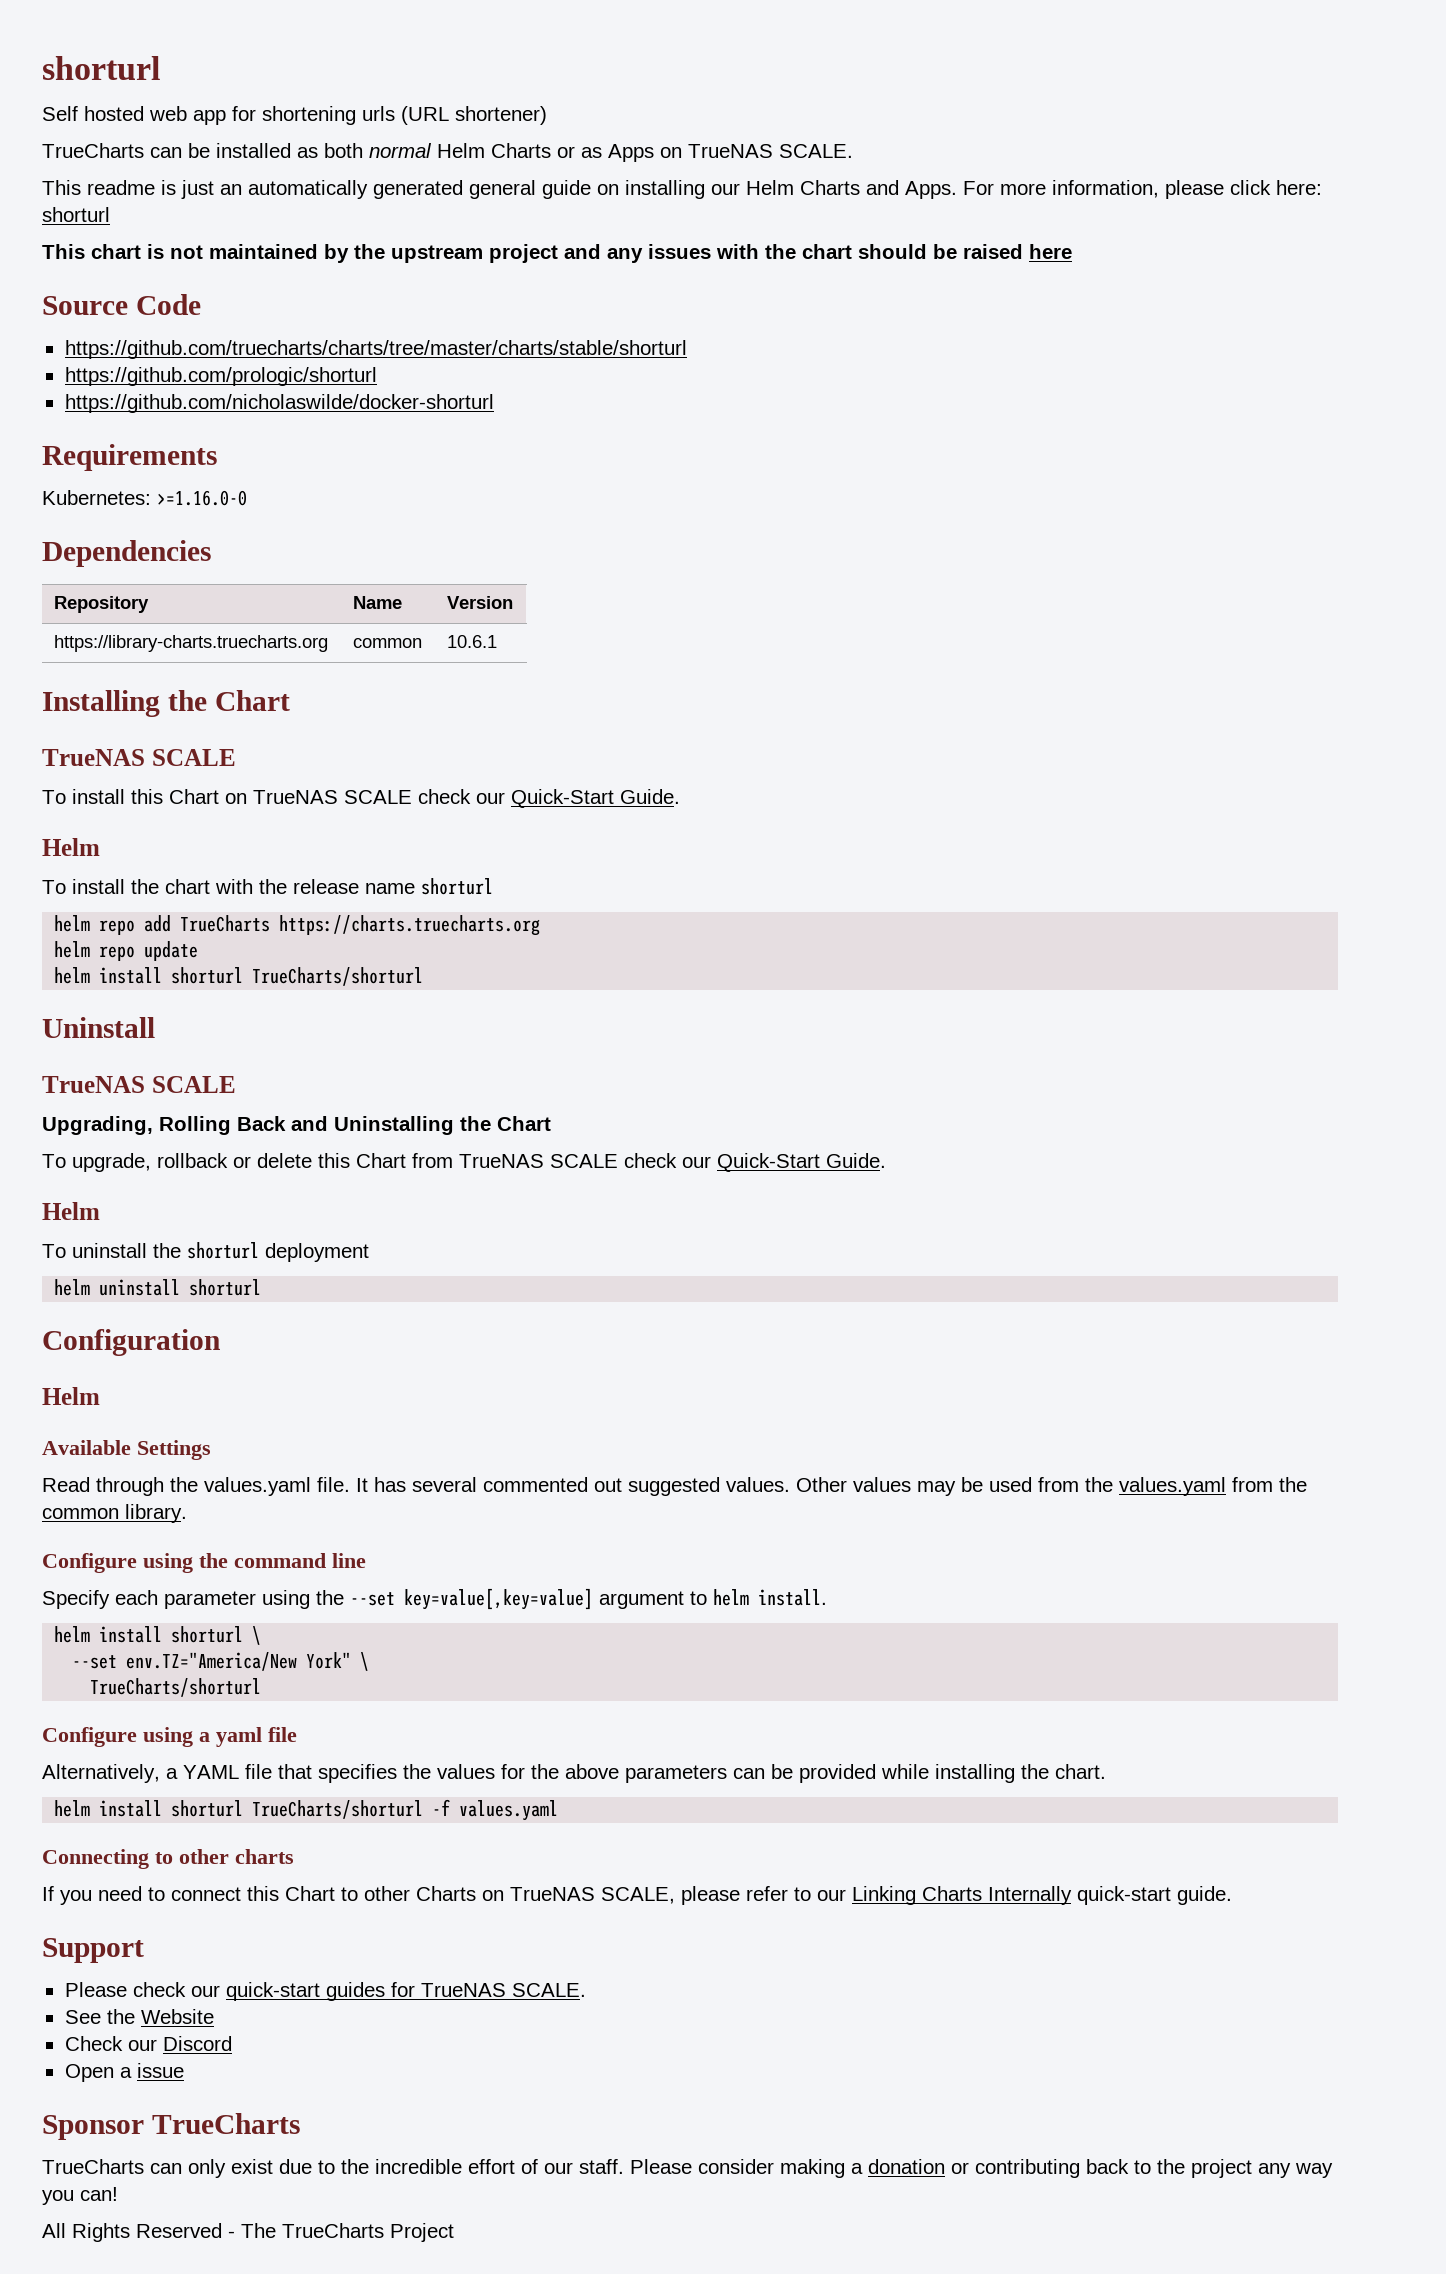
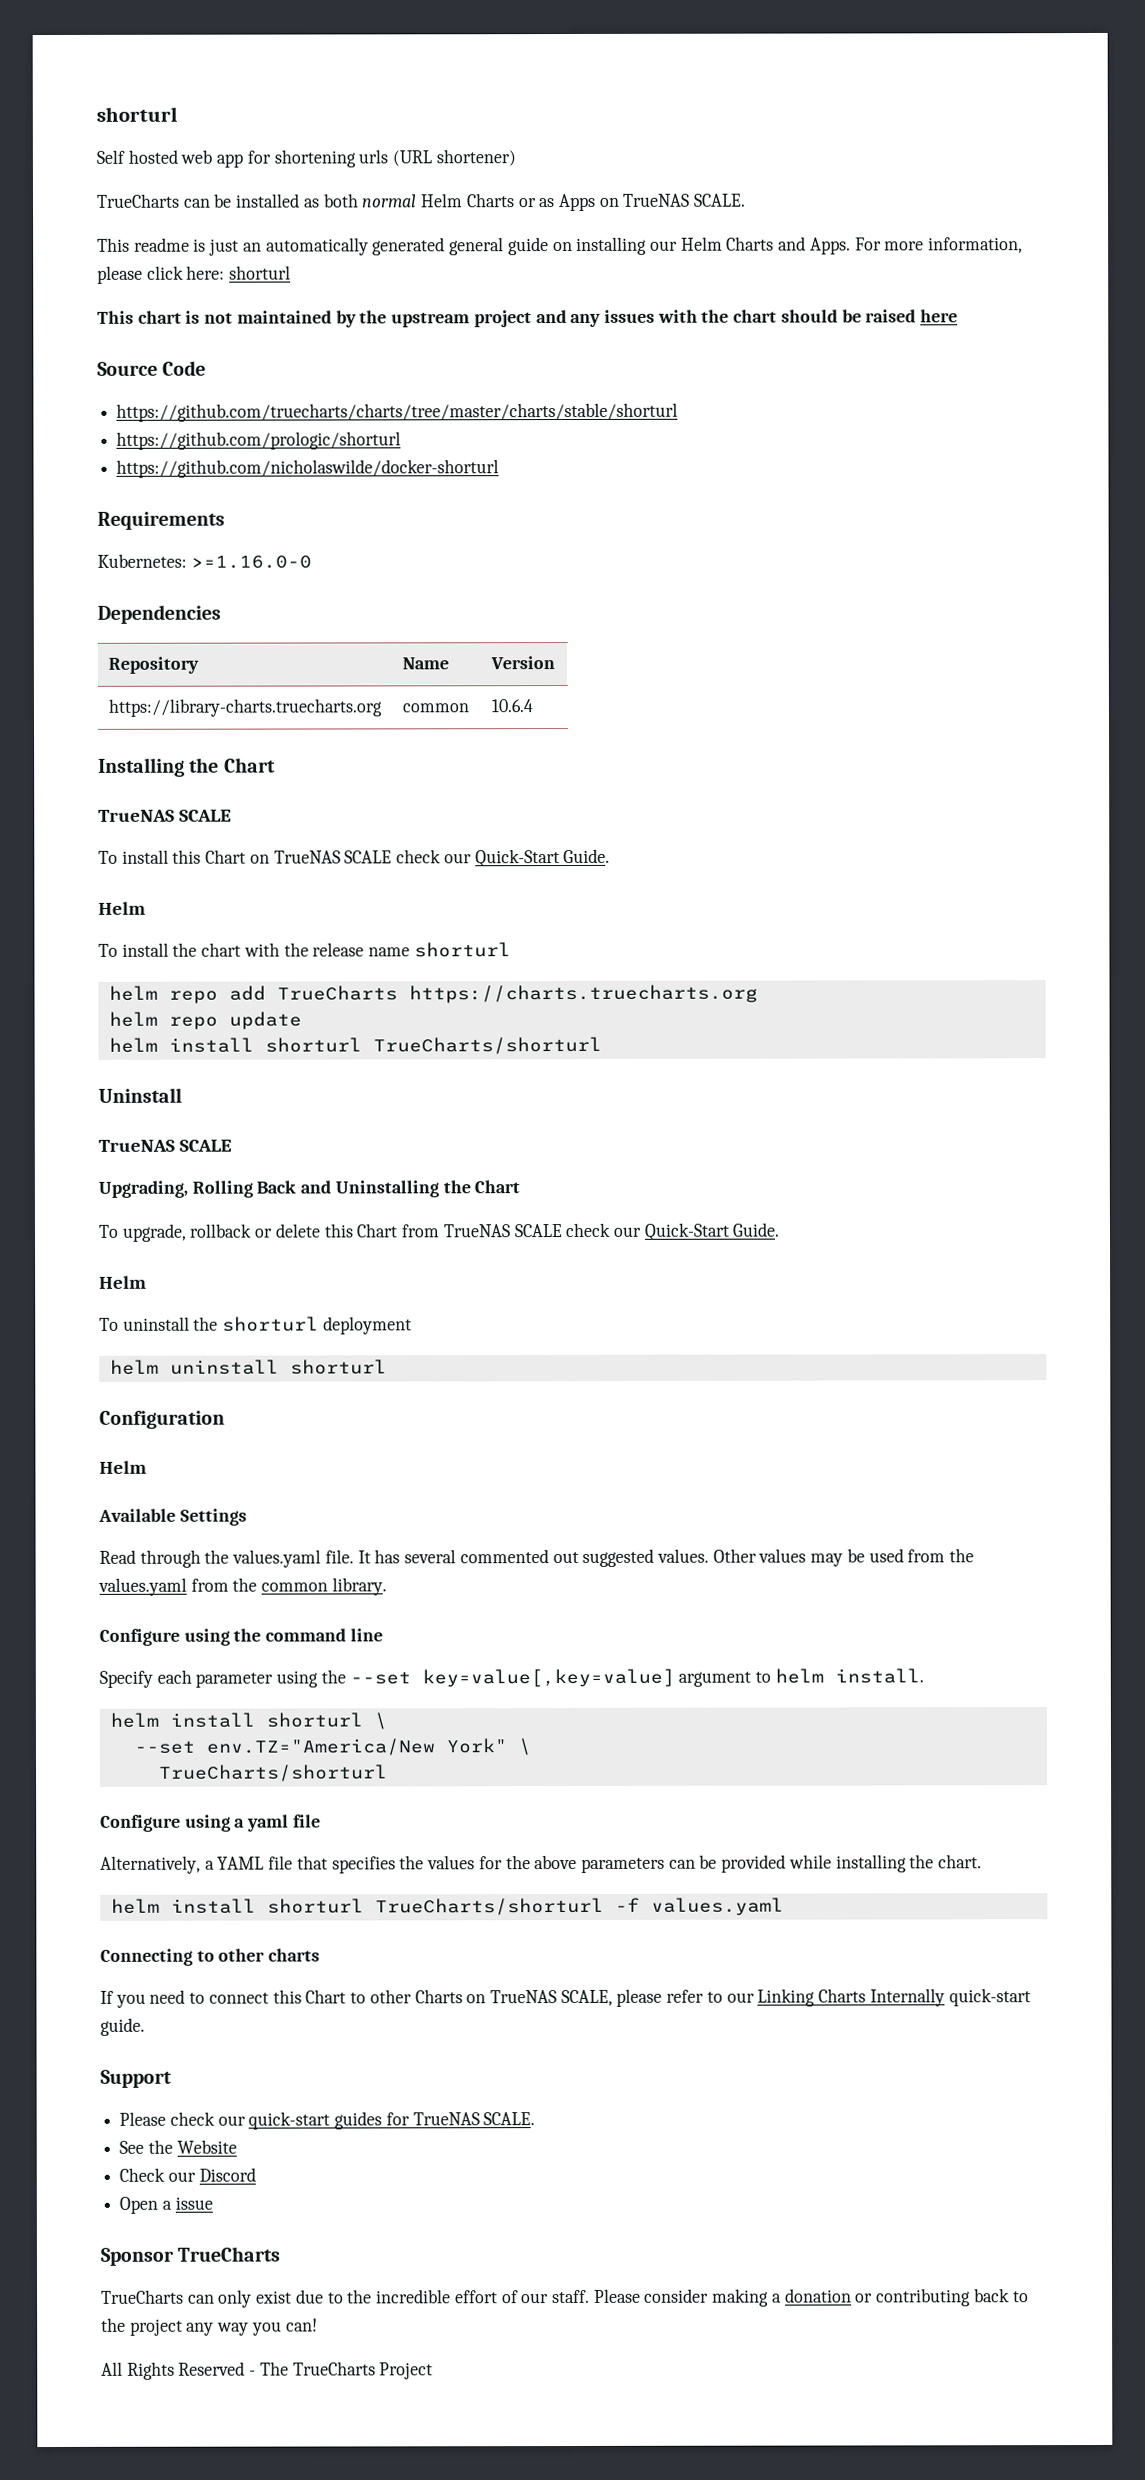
- https://library-charts.truecharts.org | common | 10.6.1
+ https://library-charts.truecharts.org | common | 10.6.4

